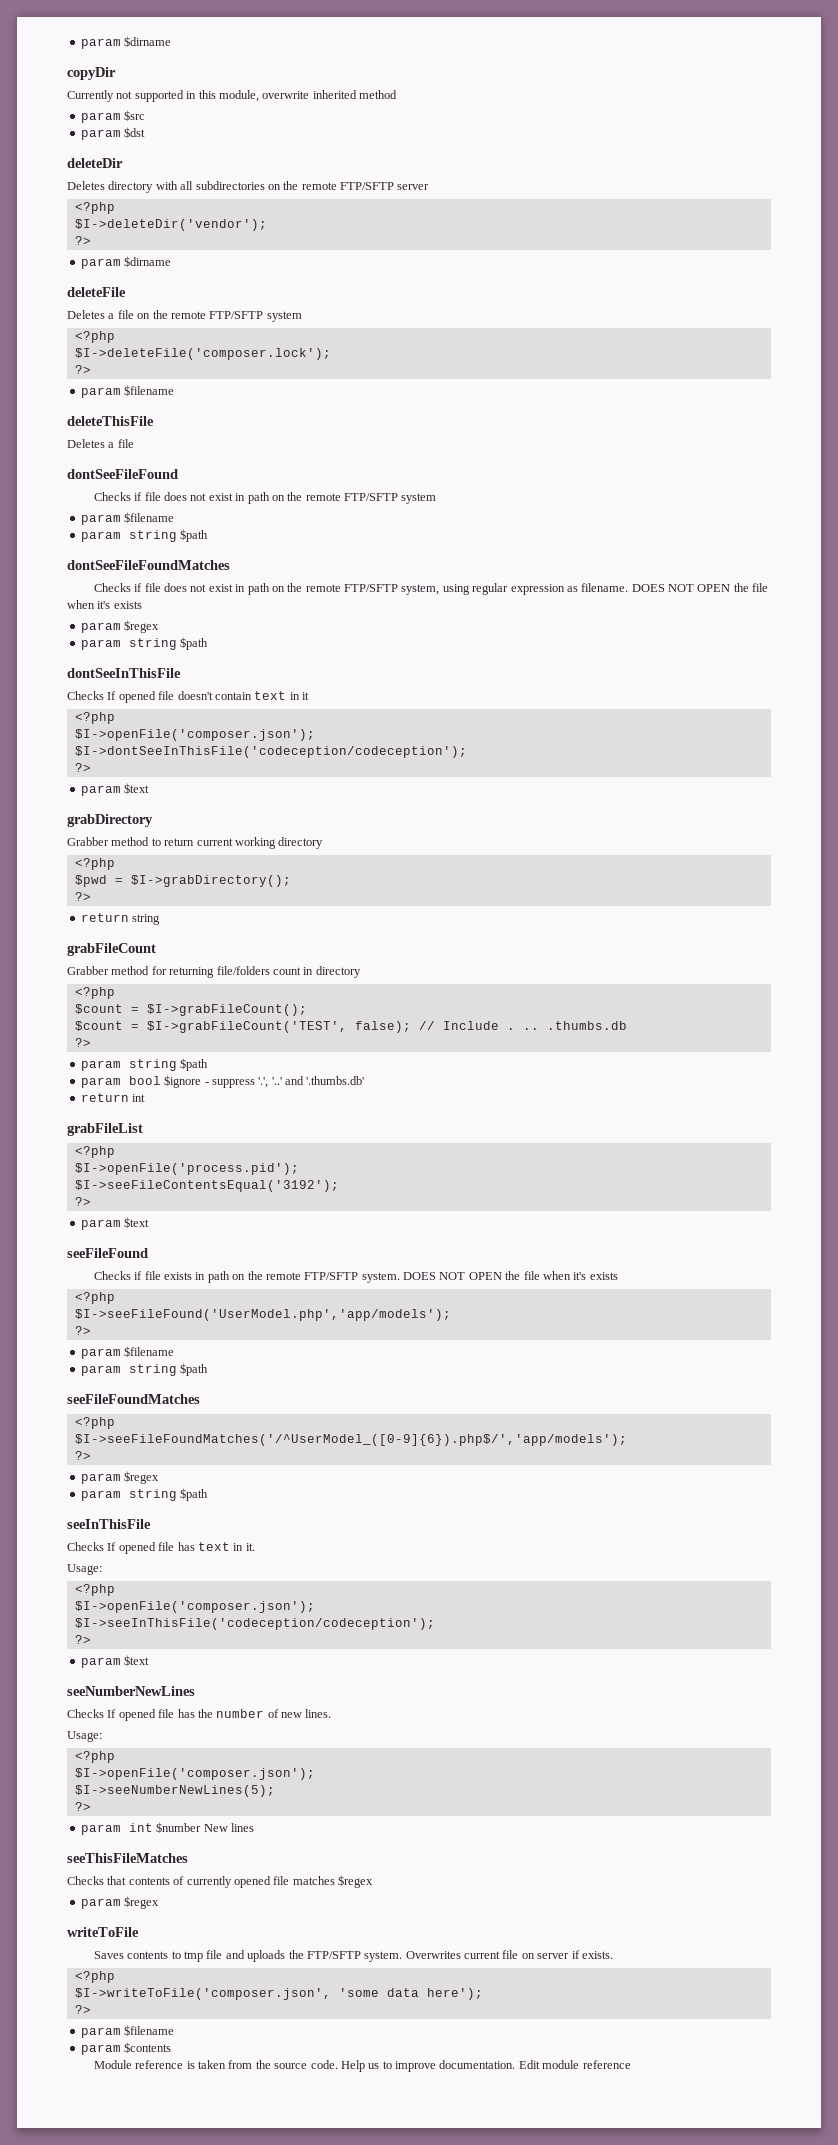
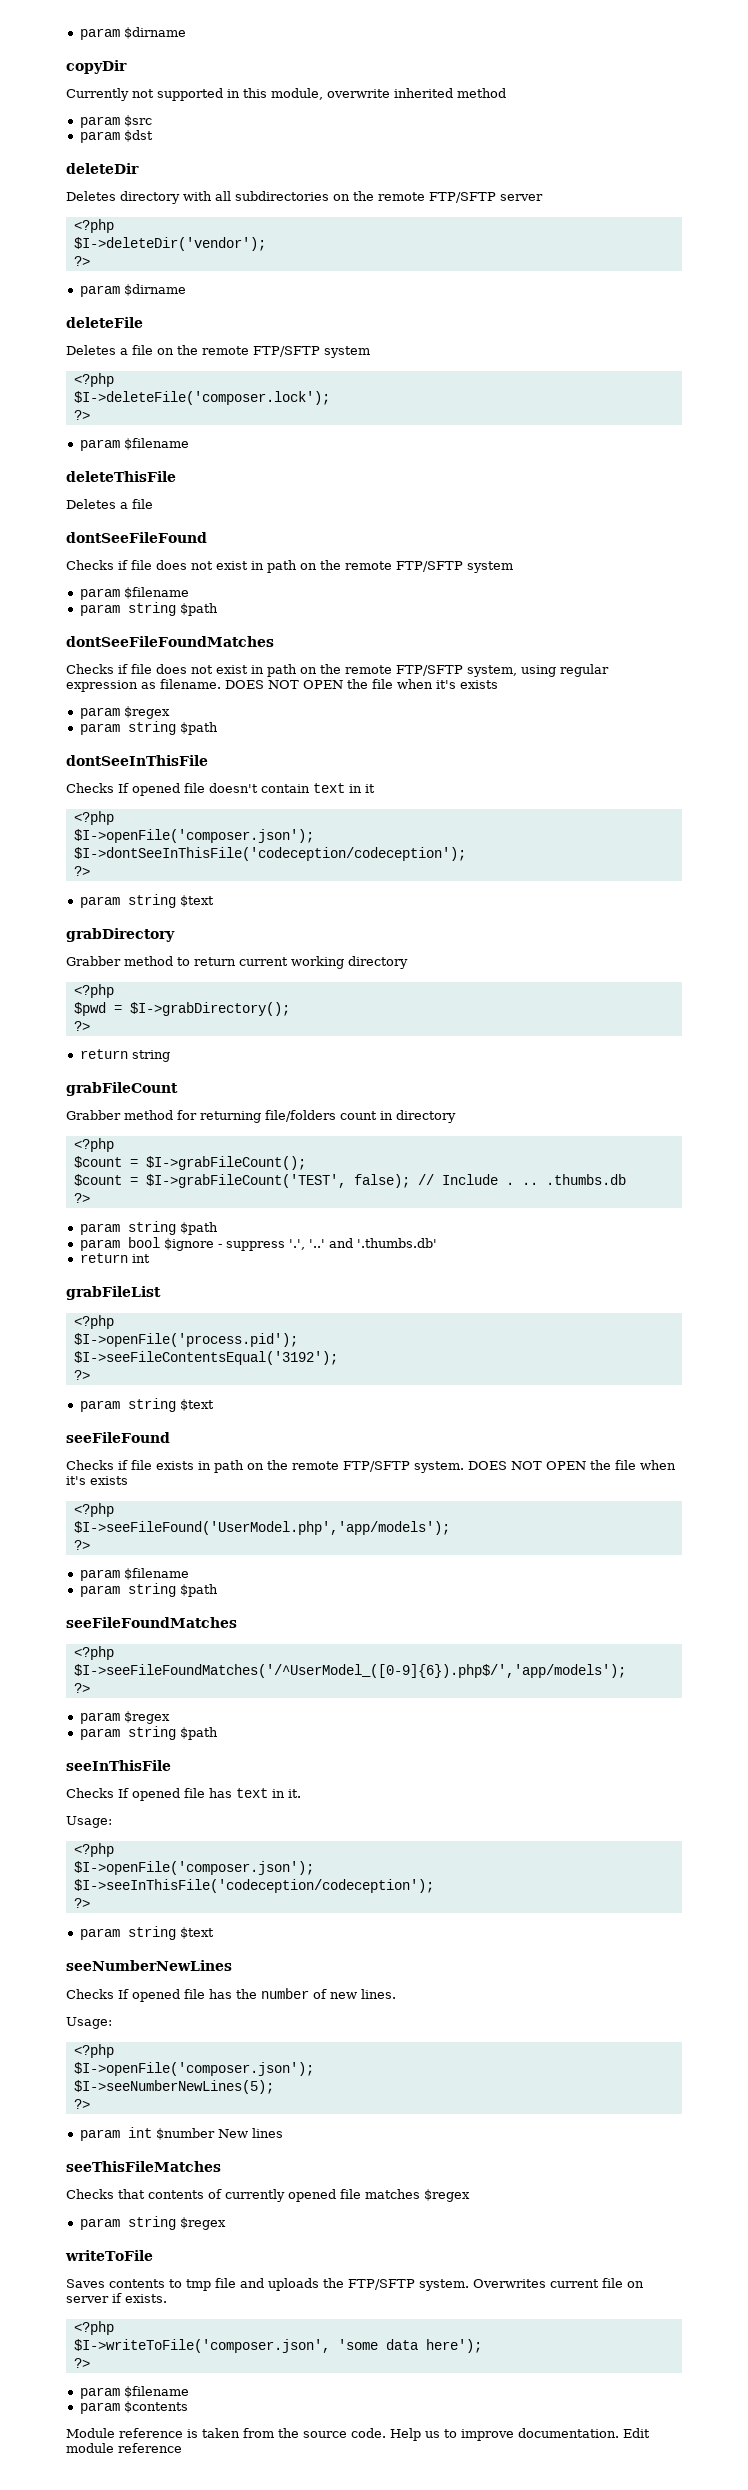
  $I->dontSeeInThisFile('codeception/codeception');
  ?>
- param $text
+ param string $text
  $I->seeFileContentsEqual('3192');
  ?>
- param $text
+ param string $text
  $I->seeInThisFile('codeception/codeception');
  ?>
- param $text
+ param string $text
  Checks that contents of currently opened file matches $regex
- param $regex
+ param string $regex

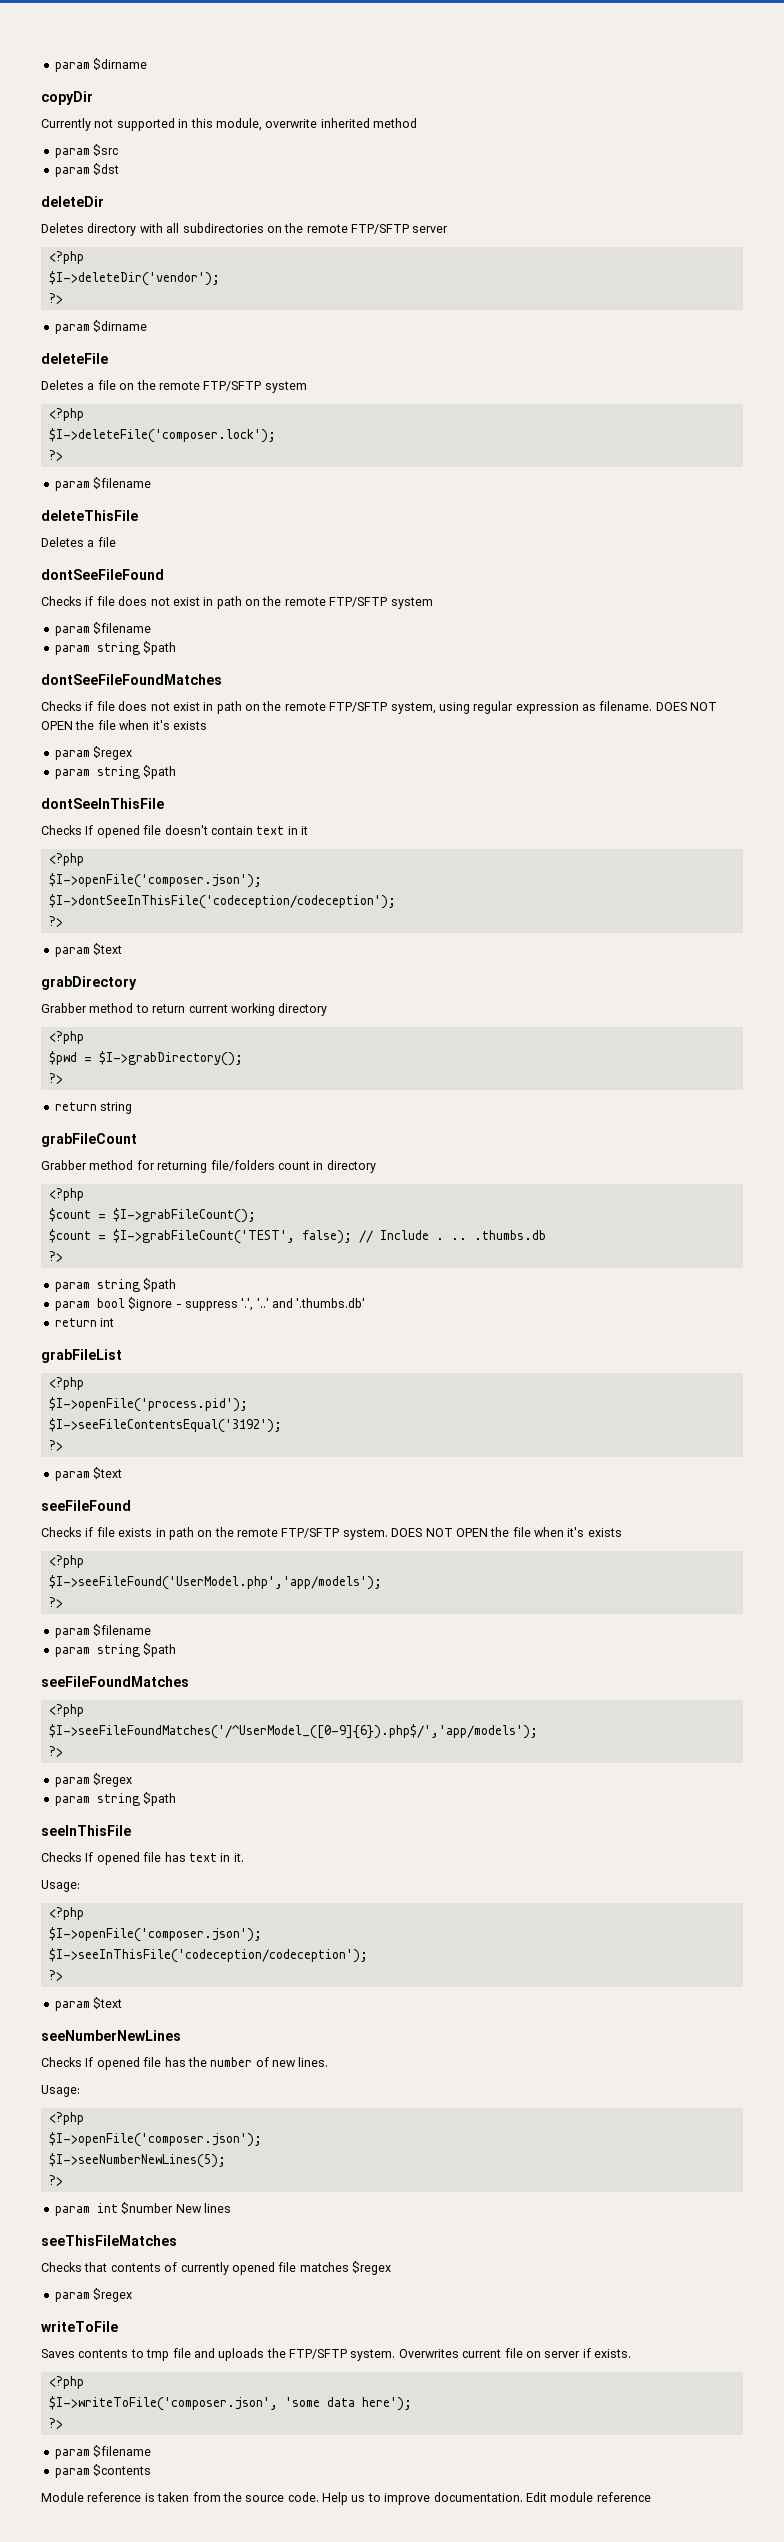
  $I->dontSeeInThisFile('codeception/codeception');
  ?>
- param string $text
+ param $text
  $I->seeFileContentsEqual('3192');
  ?>
- param string $text
+ param $text
  $I->seeInThisFile('codeception/codeception');
  ?>
- param string $text
+ param $text
  Checks that contents of currently opened file matches $regex
- param string $regex
+ param $regex

